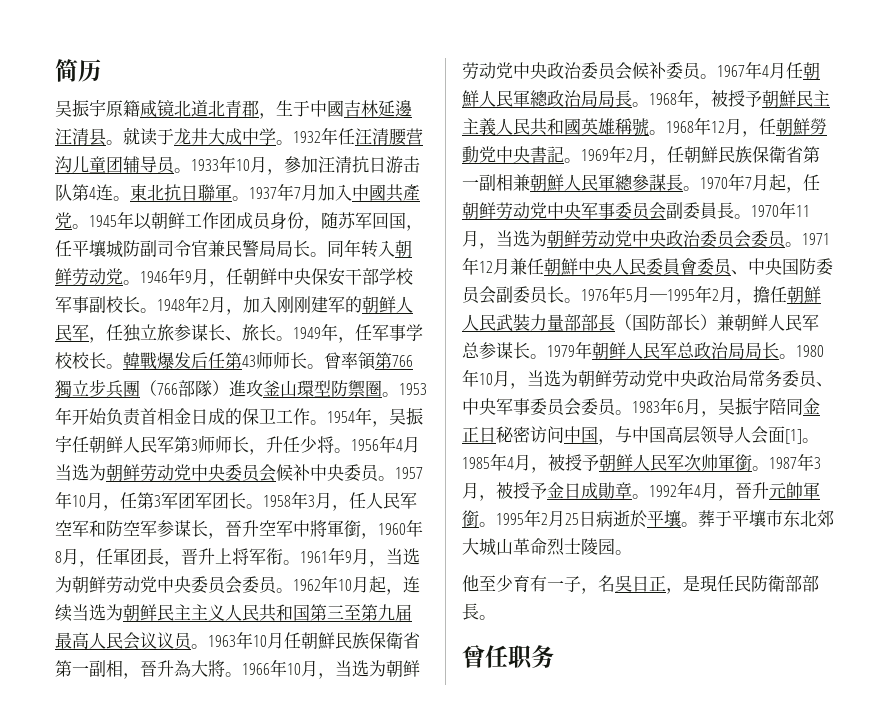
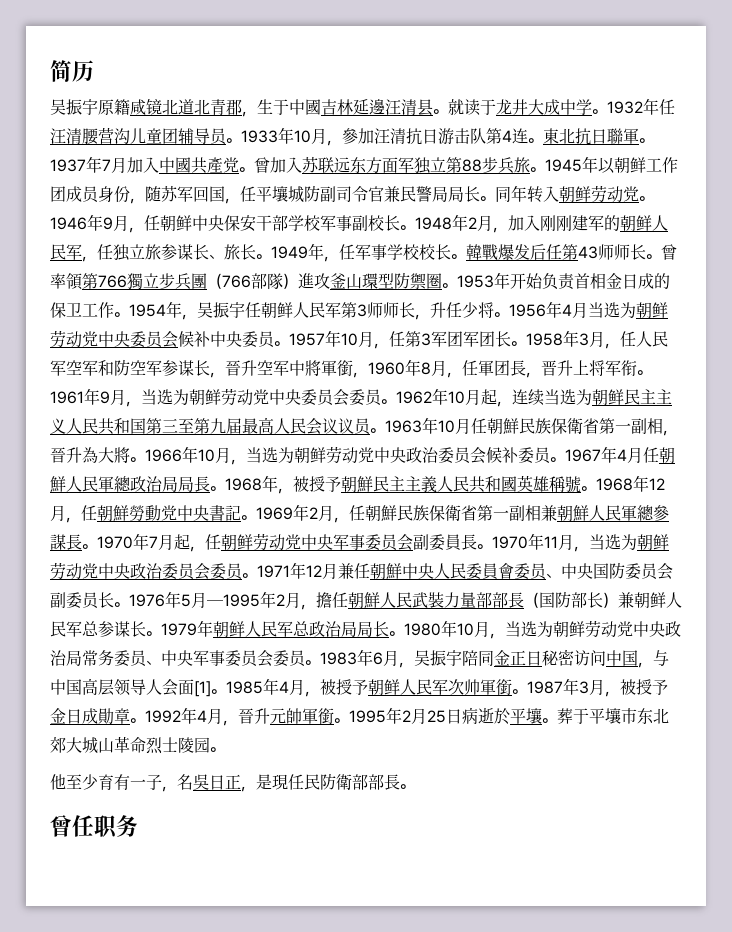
+ 曾加入苏联远东方面军独立第88步兵旅。

